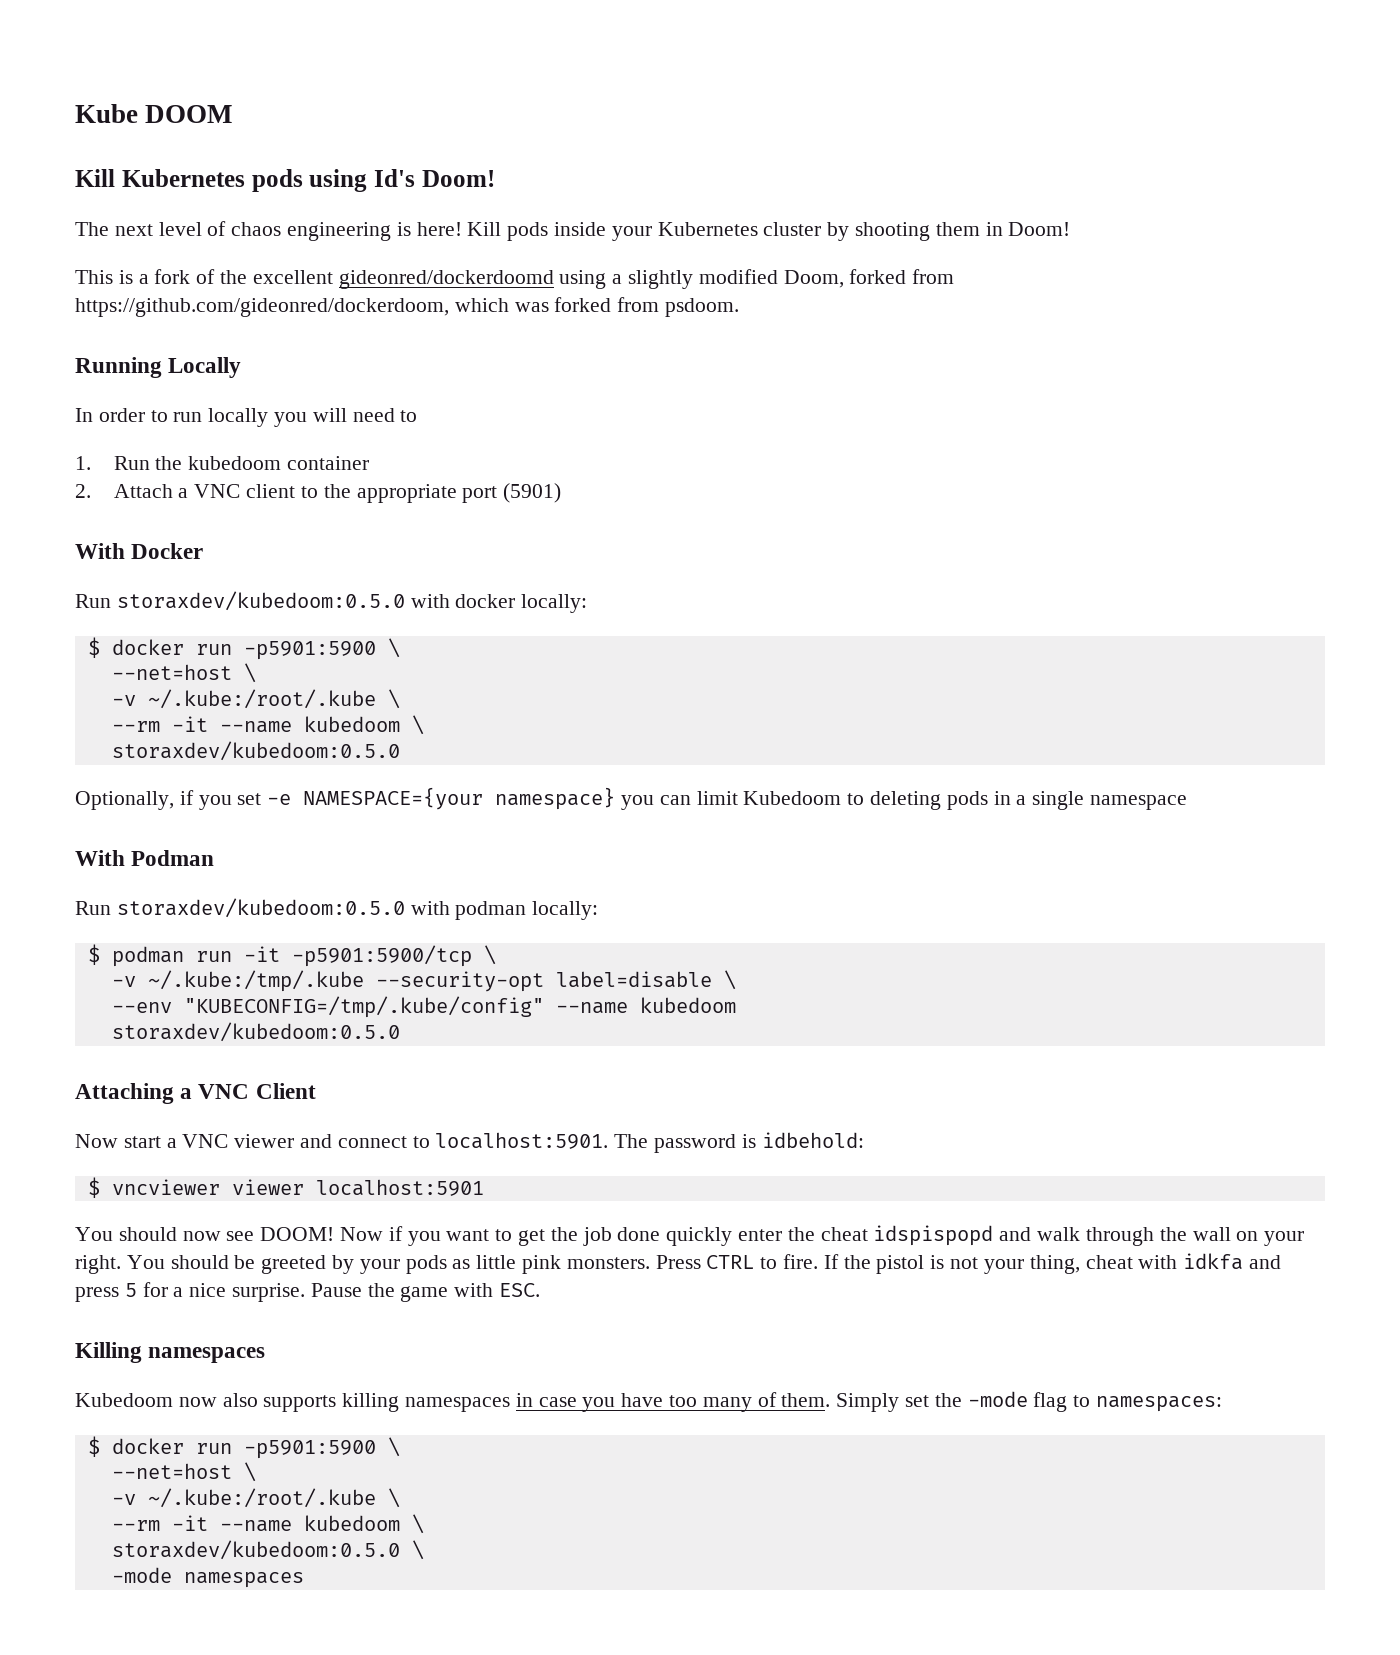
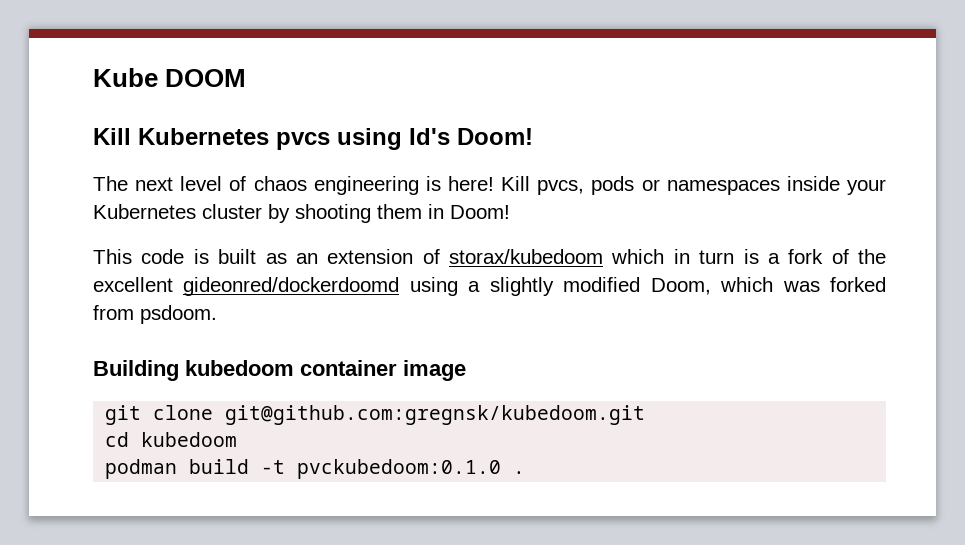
- Kill Kubernetes pods using Id's Doom!
+ Kill Kubernetes pvcs using Id's Doom!
- Kill pods inside your Kubernetes cluster by shooting them in Doom!
+ Kill pvcs, pods or namespaces inside your Kubernetes cluster by shooting them in Doom!
- This is a fork of the excellent gideonred/dockerdoomd using a slightly modified Doom, forked from https://github.com/gideonred/dockerdoom, which was forked from psdoom.
+ This code is built as an extension of storax/kubedoom which in turn is a fork of the excellent gideonred/dockerdoomd using a slightly modified Doom, which was forked from psdoom.
- Running Locally
- In order to run locally you will need to
- 1. Run the kubedoom container
- 2. Attach a VNC client to the appropriate port (5901)
- With Docker
- Run storaxdev/kubedoom:0.5.0 with docker locally:
- $ docker run -p5901:5900 \
- --net=host \
- -v ~/.kube:/root/.kube \
- --rm -it --name kubedoom \
- storaxdev/kubedoom:0.5.0
- Optionally, if you set -e NAMESPACE={your namespace} you can limit Kubedoom to deleting pods in a single namespace
- With Podman
- Run storaxdev/kubedoom:0.5.0 with podman locally:
- $ podman run -it -p5901:5900/tcp \
- -v ~/.kube:/tmp/.kube --security-opt label=disable \
- --env "KUBECONFIG=/tmp/.kube/config" --name kubedoom
- storaxdev/kubedoom:0.5.0
- Attaching a VNC Client
- Now start a VNC viewer and connect to localhost:5901. The password is idbehold:
- $ vncviewer viewer localhost:5901
- You should now see DOOM! Now if you want to get the job done quickly enter the cheat idspispopd and walk through the wall on your right. You should be greeted by your pods as little pink monsters. Press CTRL to fire. If the pistol is not your thing, cheat with idkfa and press 5 for a nice surprise. Pause the game with ESC.
- Killing namespaces
- Kubedoom now also supports killing namespaces in case you have too many of them. Simply set the -mode flag to namespaces:
- $ docker run -p5901:5900 \
- --net=host \
- -v ~/.kube:/root/.kube \
- --rm -it --name kubedoom \
- storaxdev/kubedoom:0.5.0 \
- -mode namespaces
+ Building kubedoom container image
+ git clone git@github.com:gregnsk/kubedoom.git
+ cd kubedoom
+ podman build -t pvckubedoom:0.1.0 .

